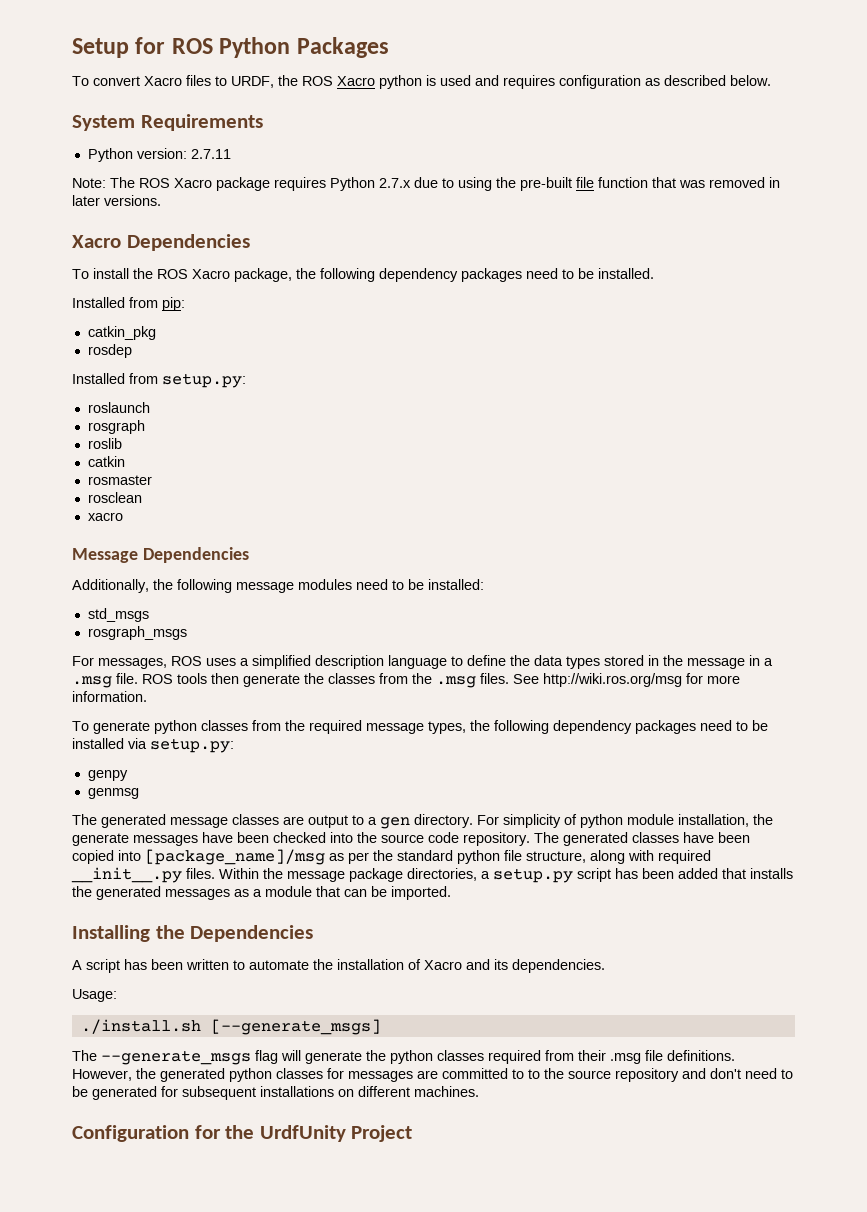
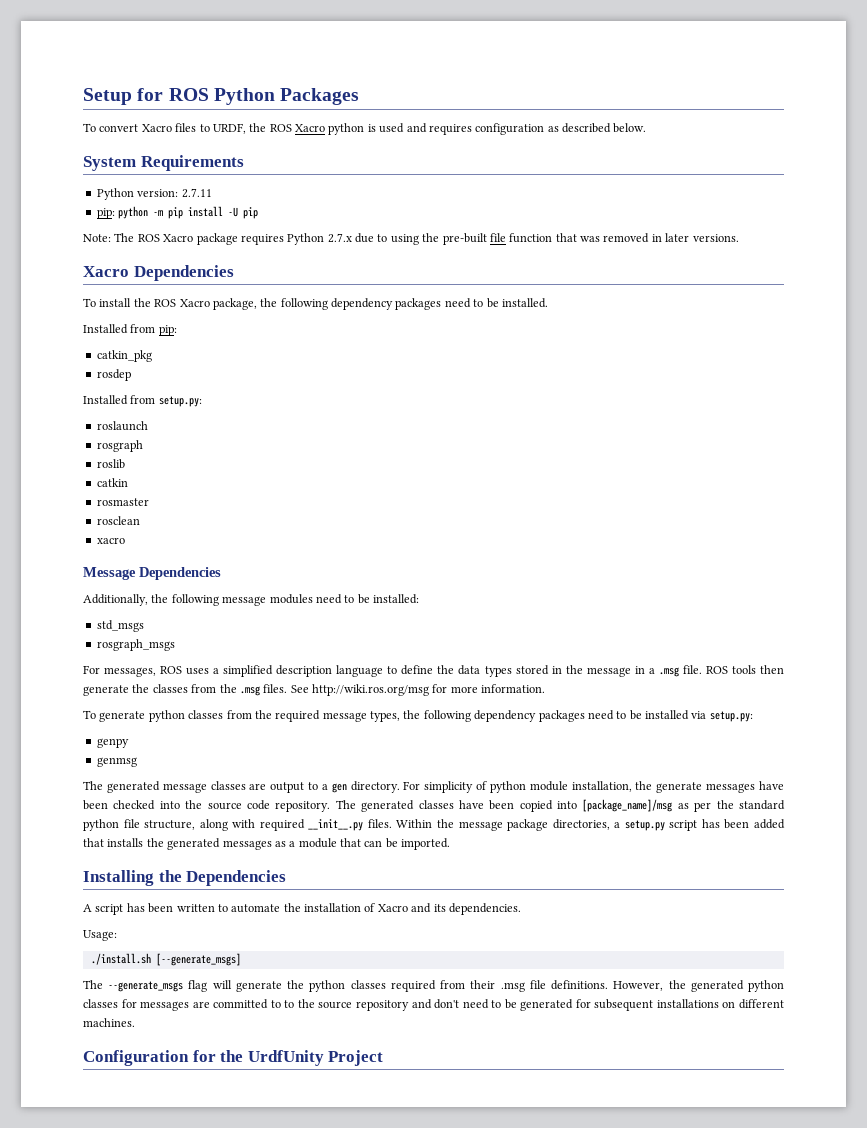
+ pip: python -m pip install -U pip

